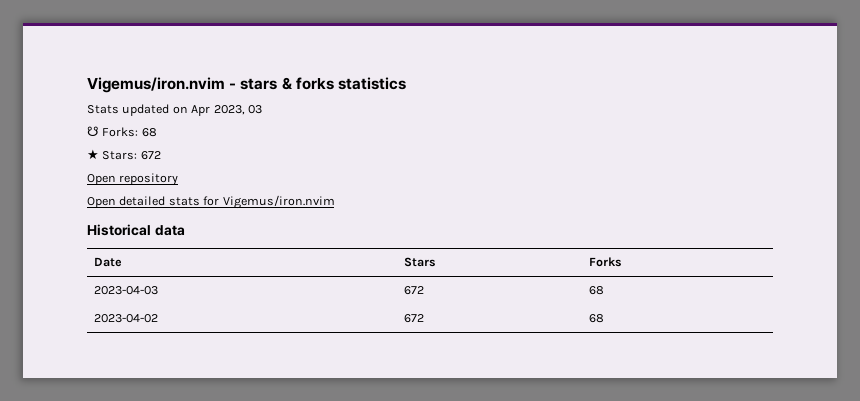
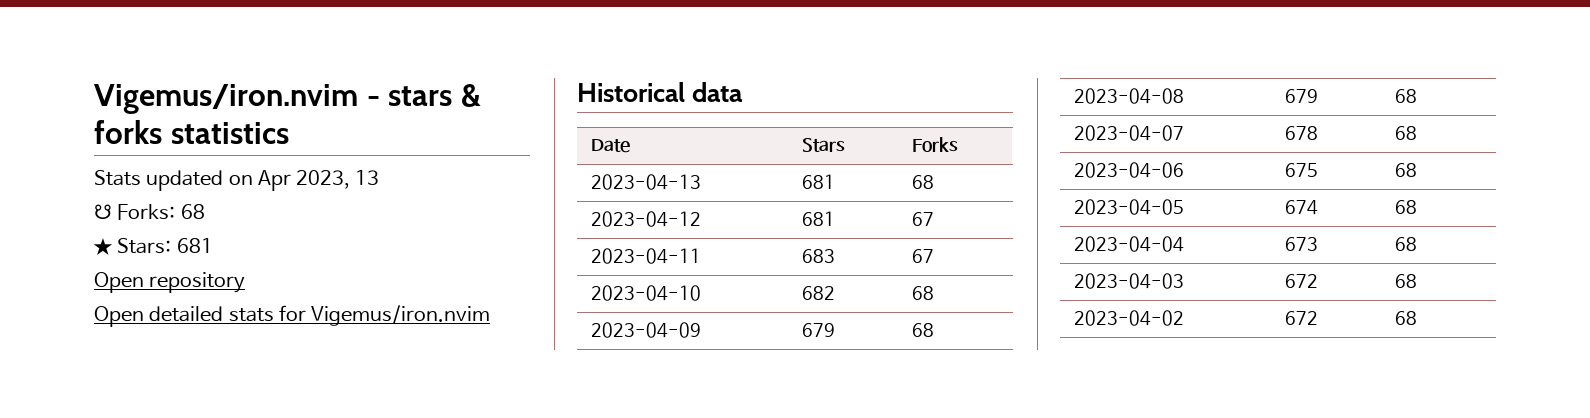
- Stats updated on Apr 2023, 03
+ Stats updated on Apr 2023, 13
- ★ Stars: 672
+ ★ Stars: 681
+ 2023-04-13 | 681 | 68
+ 2023-04-12 | 681 | 67
+ 2023-04-11 | 683 | 67
+ 2023-04-10 | 682 | 68
+ 2023-04-09 | 679 | 68
+ 2023-04-08 | 679 | 68
+ 2023-04-07 | 678 | 68
+ 2023-04-06 | 675 | 68
+ 2023-04-05 | 674 | 68
+ 2023-04-04 | 673 | 68

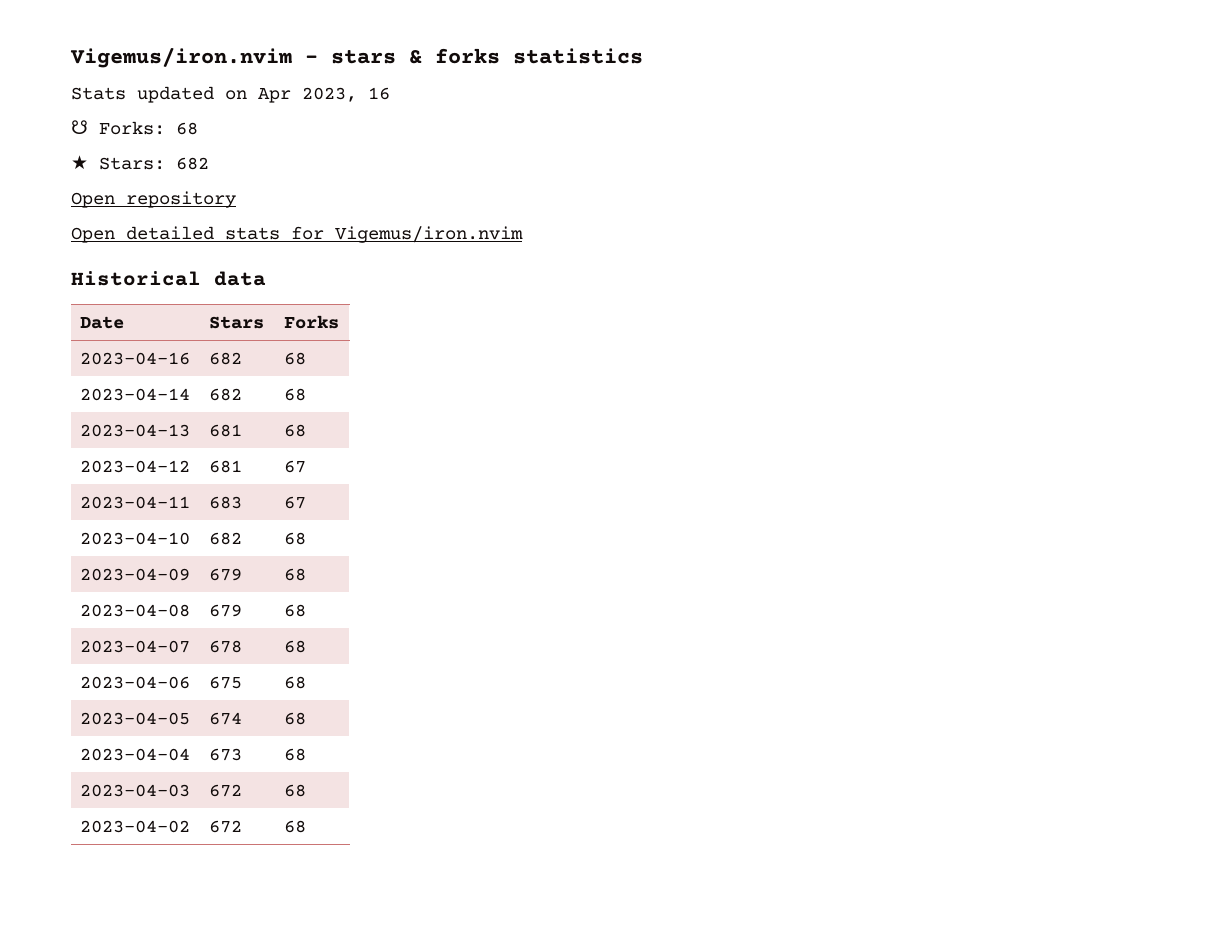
- Stats updated on Apr 2023, 13
+ Stats updated on Apr 2023, 16
- ★ Stars: 681
+ ★ Stars: 682
+ 2023-04-16 | 682 | 68
+ 2023-04-14 | 682 | 68

